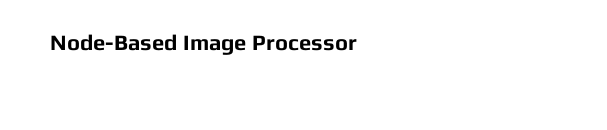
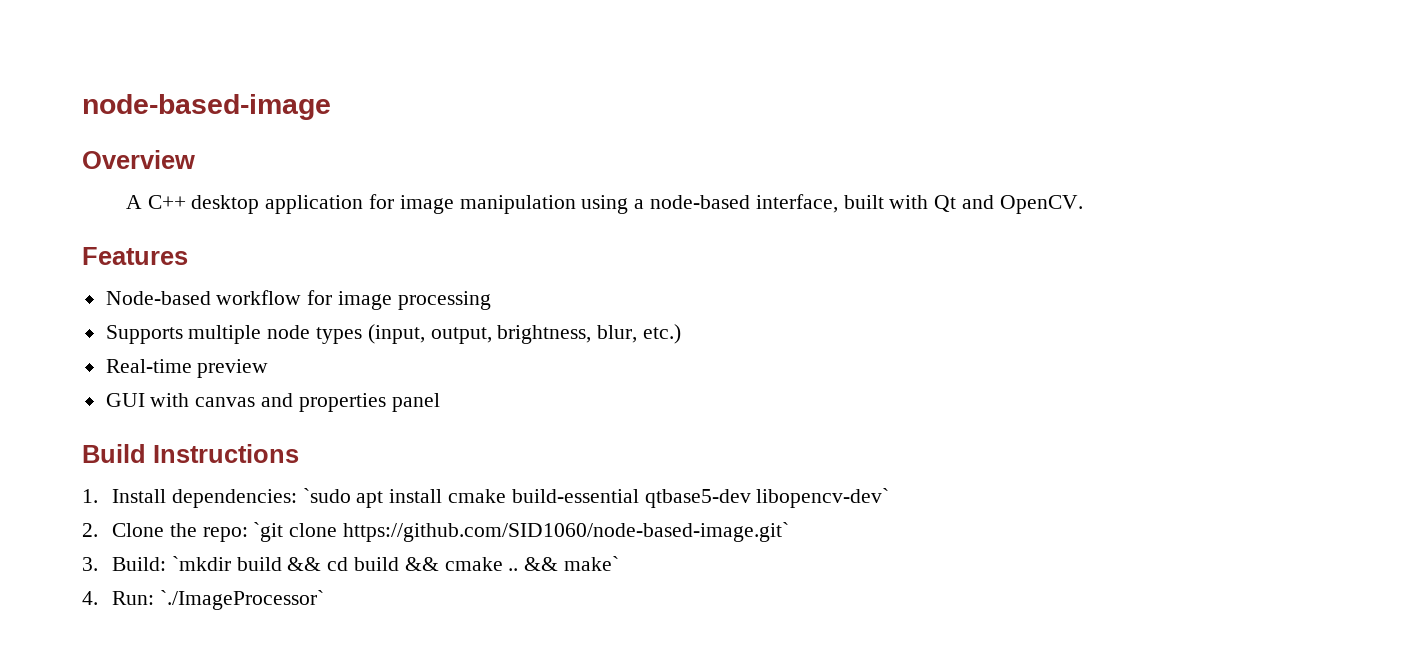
- Node-Based Image Processor
+ node-based-image
+ Overview
+ A C++ desktop application for image manipulation using a node-based interface, built with Qt and OpenCV.
+ Features
+ Node-based workflow for image processing
+ Supports multiple node types (input, output, brightness, blur, etc.)
+ Real-time preview
+ GUI with canvas and properties panel
+ Build Instructions
+ 1. Install dependencies: `sudo apt install cmake build-essential qtbase5-dev libopencv-dev`
+ 2. Clone the repo: `git clone https://github.com/SID1060/node-based-image.git`
+ 3. Build: `mkdir build && cd build && cmake .. && make`
+ 4. Run: `./ImageProcessor`

